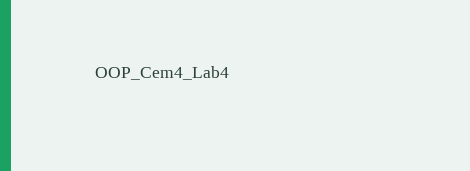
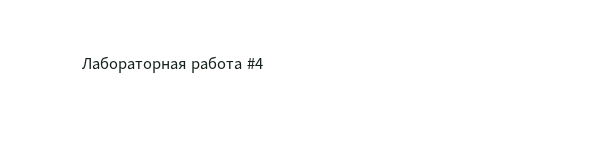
- OOP_Cem4_Lab4
+ Лабораторная работа #4

